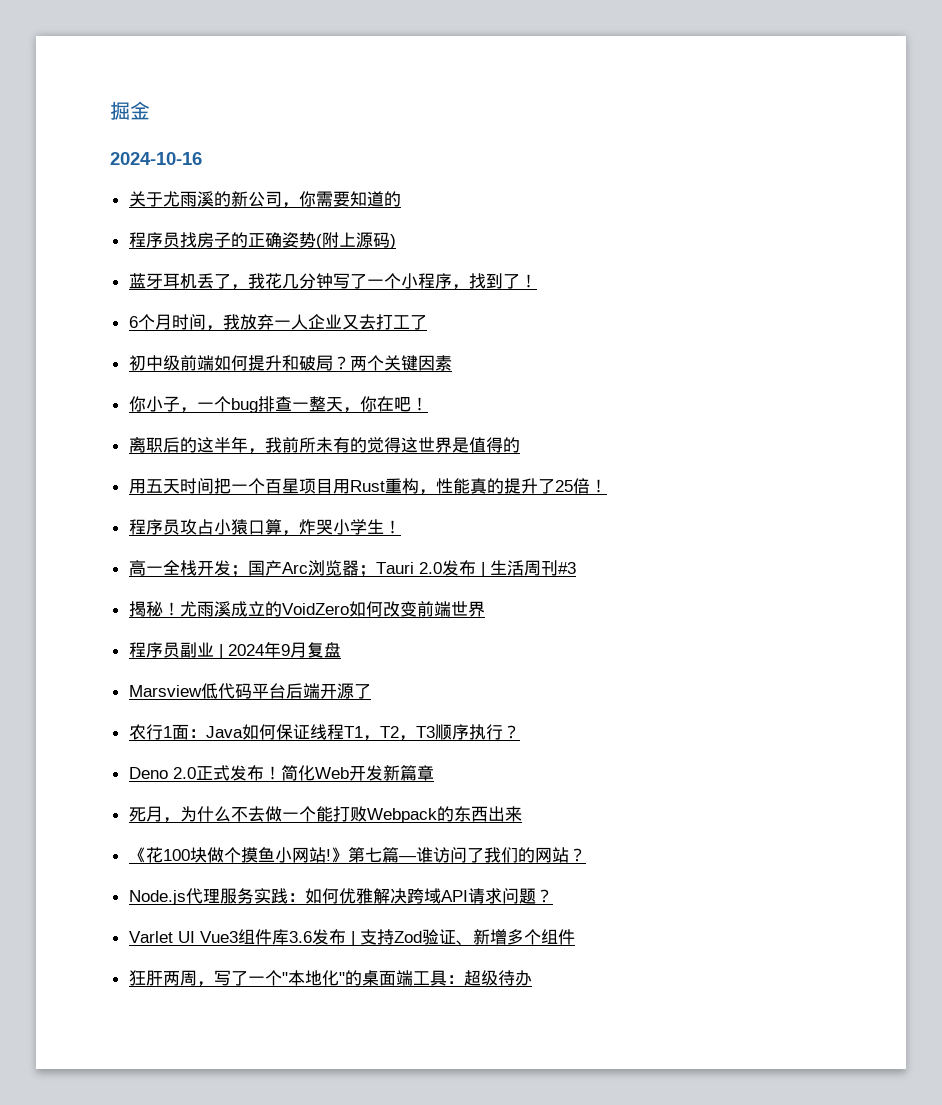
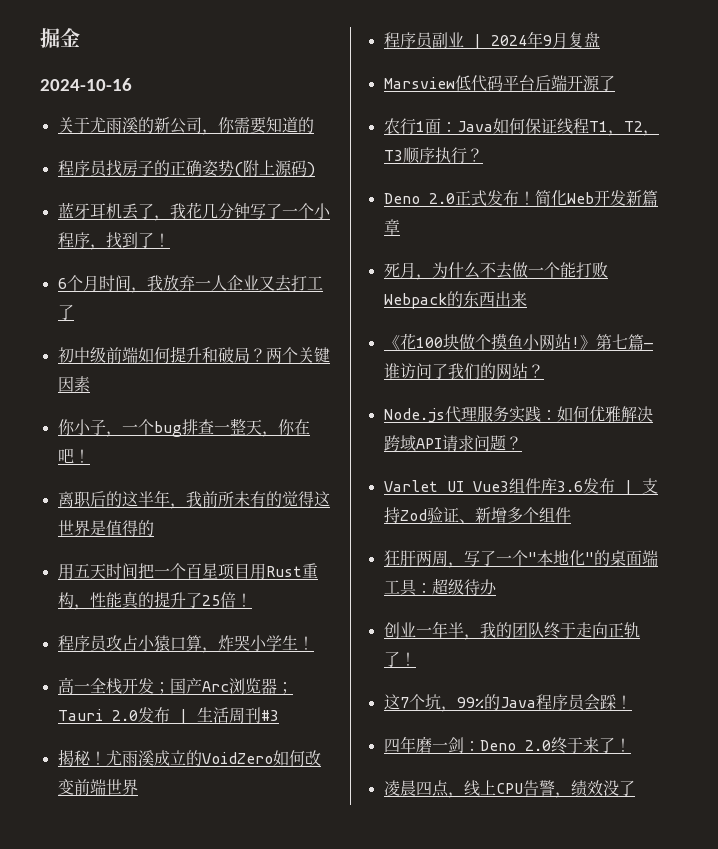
+ 创业一年半，我的团队终于走向正轨了！
+ 这7个坑，99%的Java程序员会踩！
+ 四年磨一剑：Deno 2.0终于来了！
+ 凌晨四点，线上CPU告警，绩效没了

